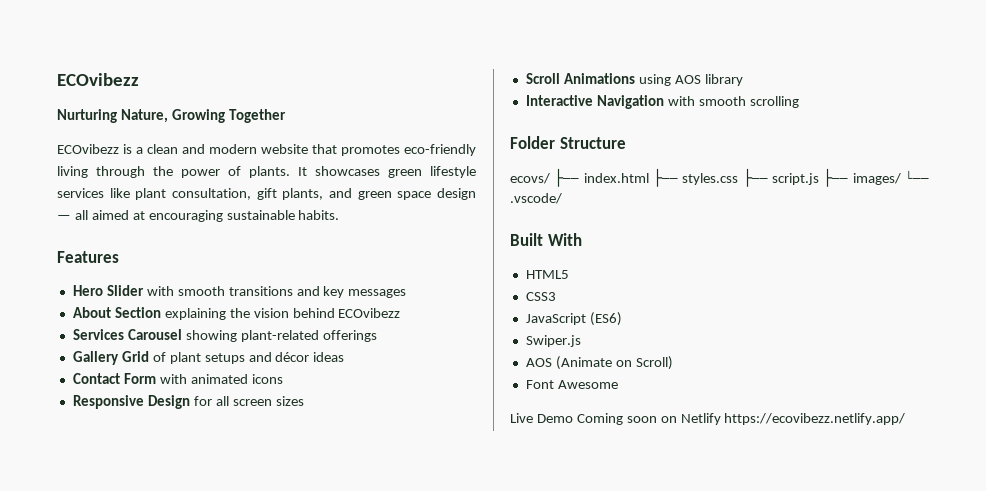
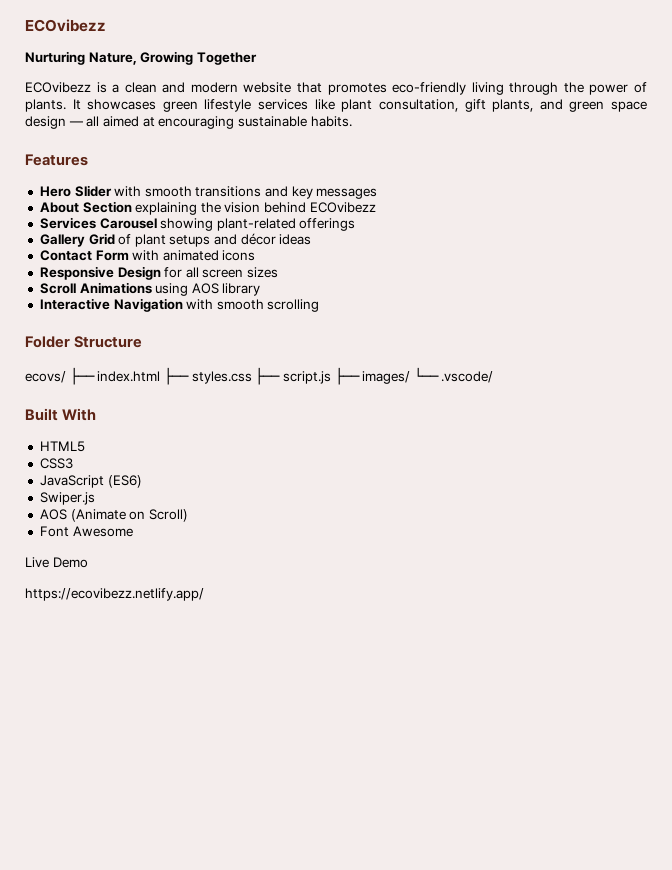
- Live Demo Coming soon on Netlify https://ecovibezz.netlify.app/
+ Live Demo
+ https://ecovibezz.netlify.app/

